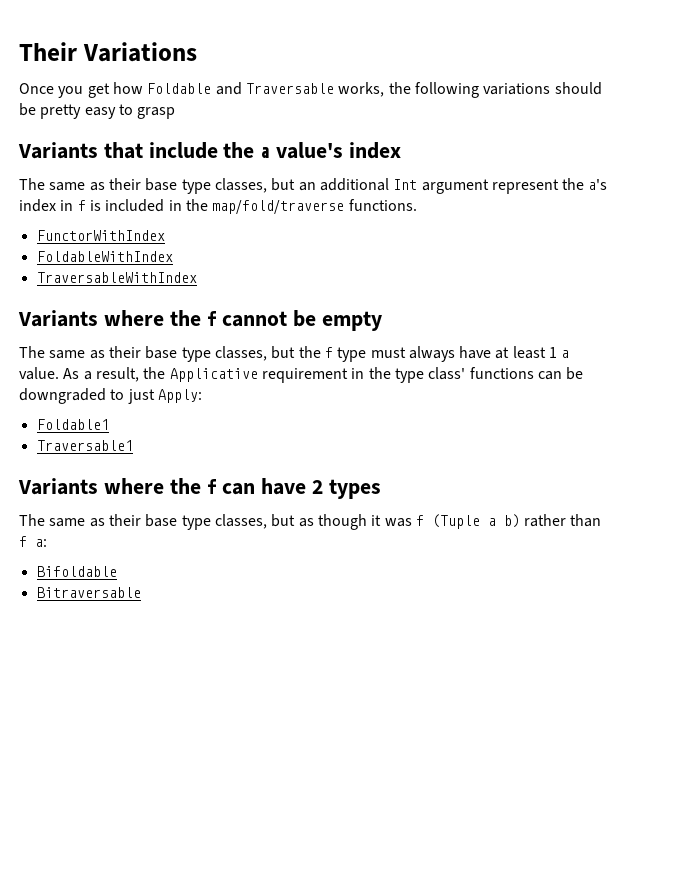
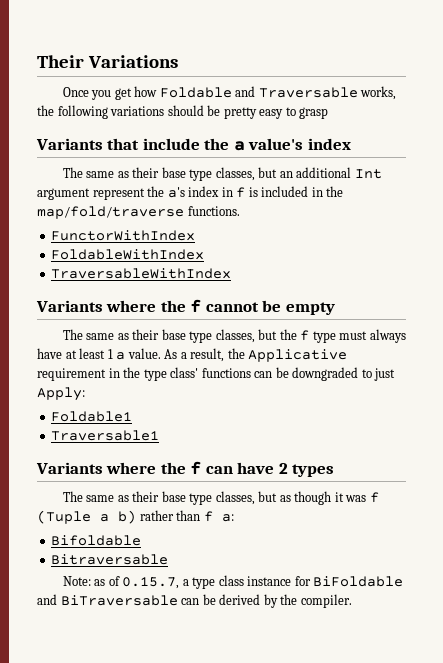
+ Note: as of 0.15.7, a type class instance for BiFoldable and BiTraversable can be derived by the compiler.

